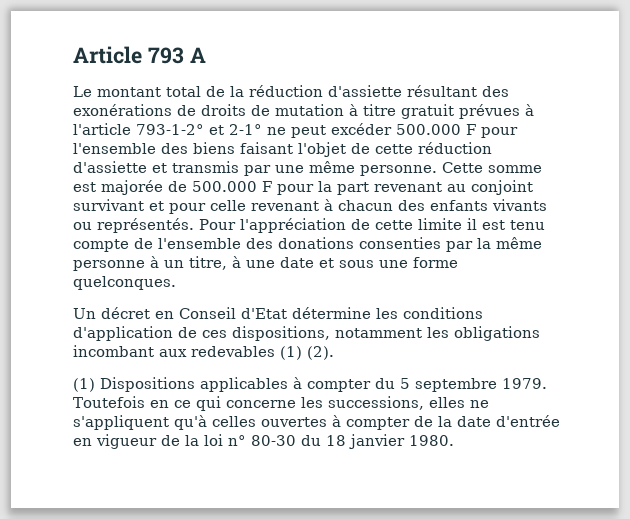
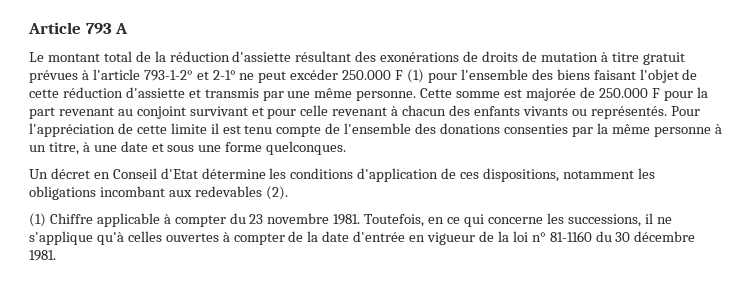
- Le montant total de la réduction d'assiette résultant des exonérations de droits de mutation à titre gratuit prévues à l'article 793-1-2° et 2-1° ne peut excéder 500.000 F pour l'ensemble des biens faisant l'objet de cette réduction d'assiette et transmis par une même personne.
+ Le montant total de la réduction d'assiette résultant des exonérations de droits de mutation à titre gratuit prévues à l'article 793-1-2° et 2-1° ne peut excéder 250.000 F (1) pour l'ensemble des biens faisant l'objet de cette réduction d'assiette et transmis par une même personne.
- Cette somme est majorée de 500.000 F pour la part revenant au conjoint survivant et pour celle revenant à chacun des enfants vivants ou représentés.
+ Cette somme est majorée de 250.000 F pour la part revenant au conjoint survivant et pour celle revenant à chacun des enfants vivants ou représentés.
- Un décret en Conseil d'Etat détermine les conditions d'application de ces dispositions, notamment les obligations incombant aux redevables (1) (2).
+ Un décret en Conseil d'Etat détermine les conditions d'application de ces dispositions, notamment les obligations incombant aux redevables (2).
- (1) Dispositions applicables à compter du 5 septembre 1979. Toutefois en ce qui concerne les successions, elles ne s'appliquent qu'à celles ouvertes à compter de la date d'entrée en vigueur de la loi n° 80-30 du 18 janvier 1980.
+ (1) Chiffre applicable à compter du 23 novembre 1981. Toutefois, en ce qui concerne les successions, il ne s'applique qu'à celles ouvertes à compter de la date d'entrée en vigueur de la loi n° 81-1160 du 30 décembre 1981.

